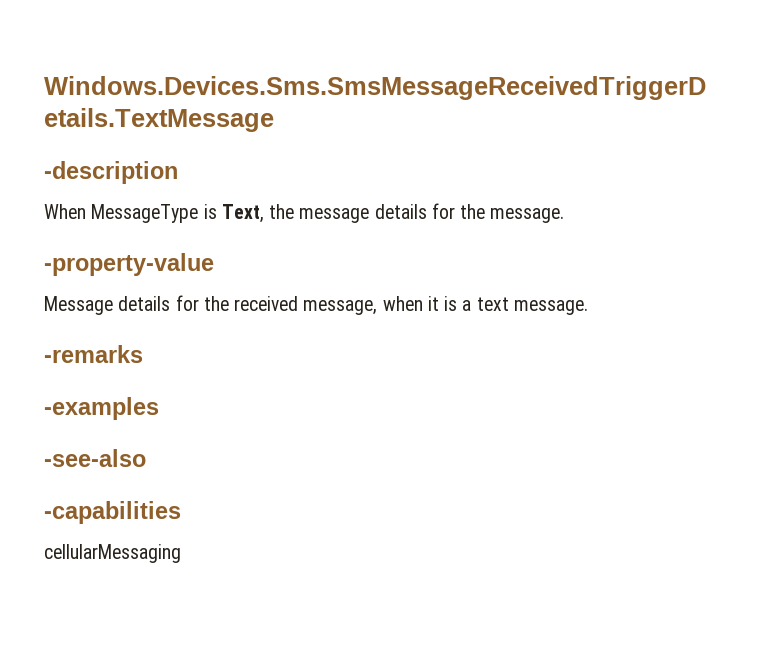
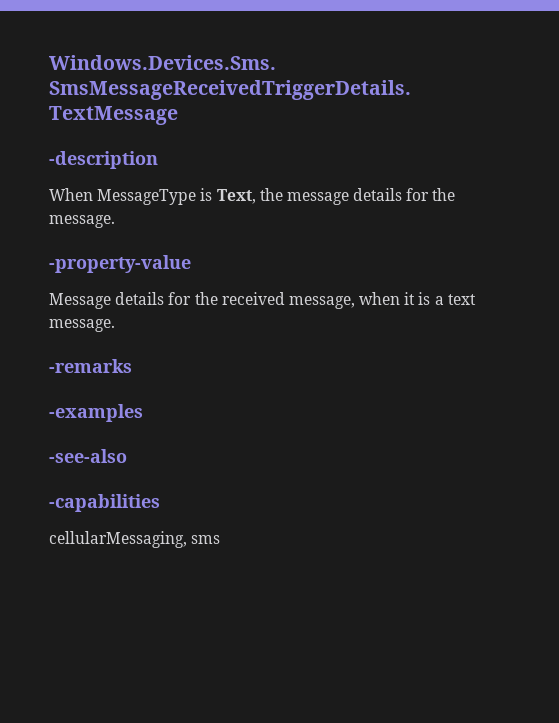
- cellularMessaging
+ cellularMessaging, sms

